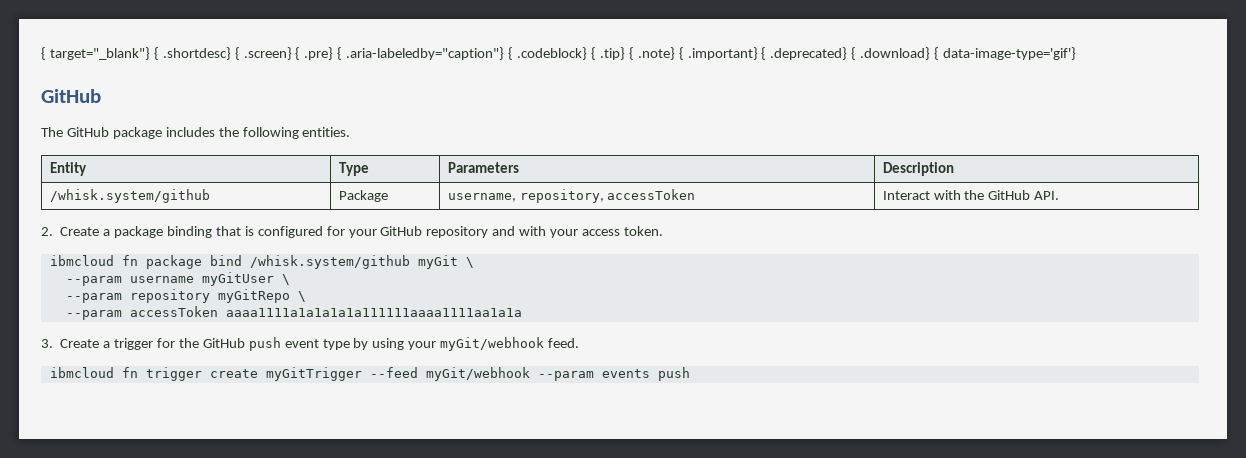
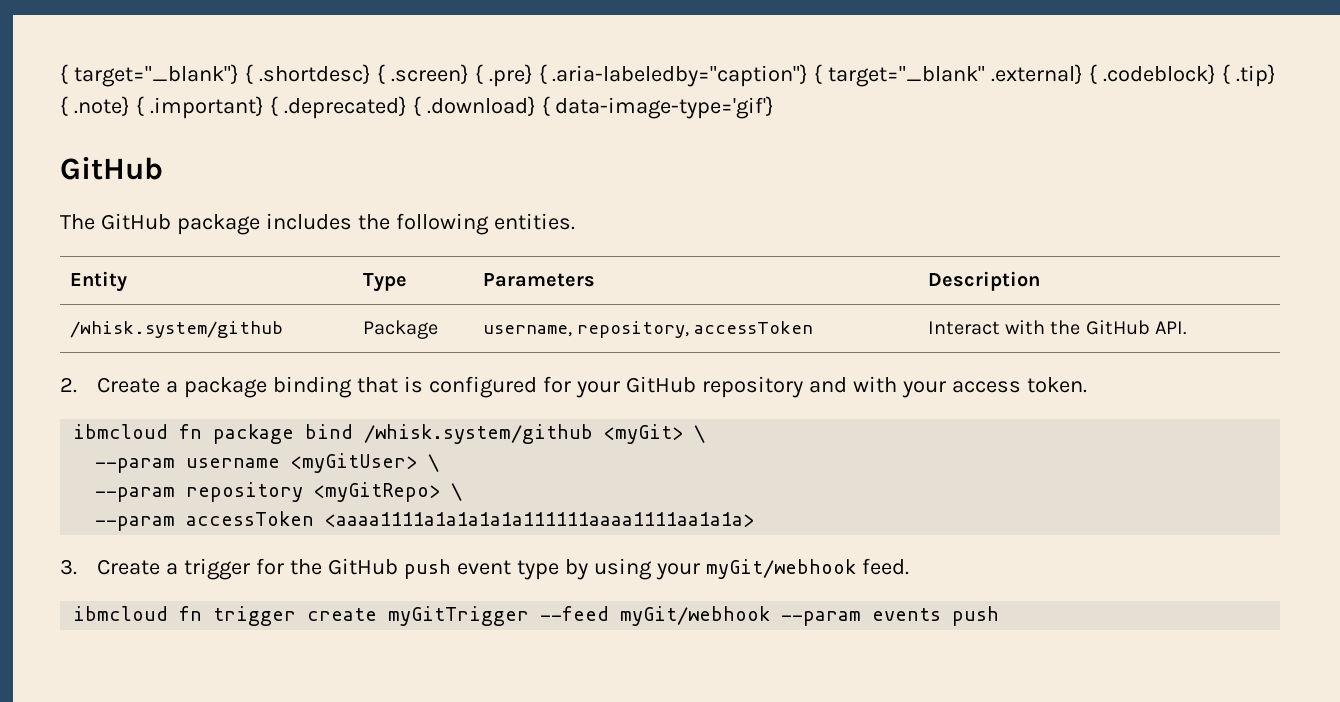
- { target="_blank"} { .shortdesc} { .screen} { .pre} { .aria-labeledby="caption"} { .codeblock} { .tip} { .note} { .important} { .deprecated} { .download} { data-image-type='gif'}
+ { target="_blank"} { .shortdesc} { .screen} { .pre} { .aria-labeledby="caption"} { target="_blank" .external} { .codeblock} { .tip} { .note} { .important} { .deprecated} { .download} { data-image-type='gif'}
- ibmcloud fn package bind /whisk.system/github myGit \
+ ibmcloud fn package bind /whisk.system/github <myGit> \
- --param username myGitUser \
+ --param username <myGitUser> \
- --param repository myGitRepo \
+ --param repository <myGitRepo> \
- --param accessToken aaaa1111a1a1a1a1a111111aaaa1111aa1a1a
+ --param accessToken <aaaa1111a1a1a1a1a111111aaaa1111aa1a1a>

